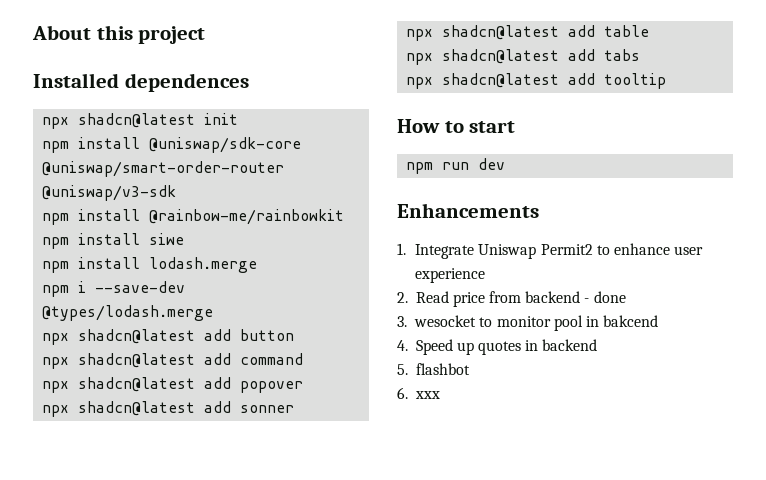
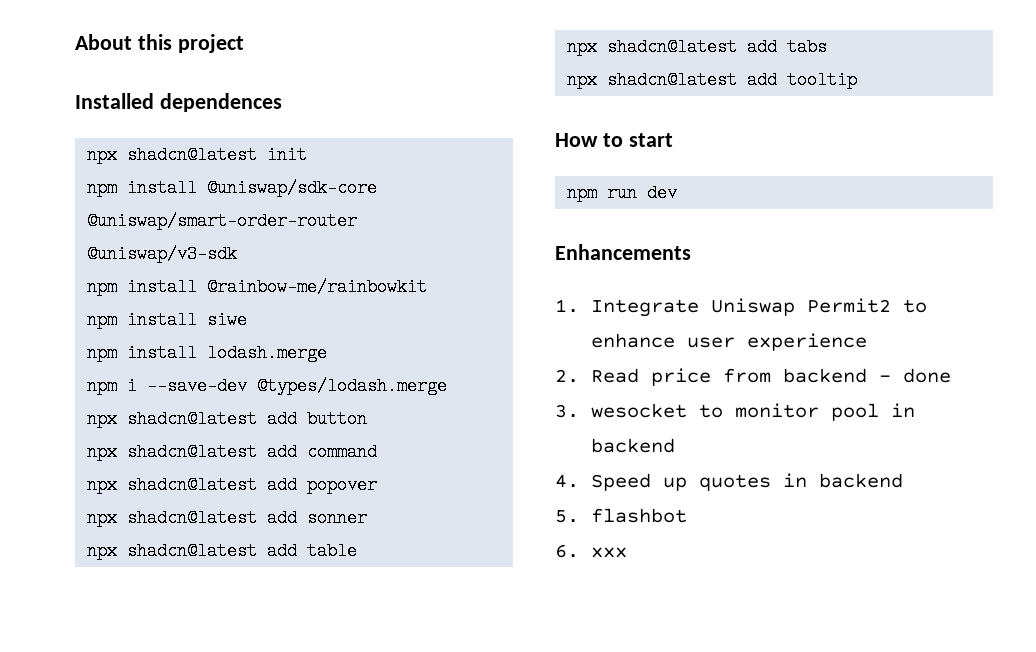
- 3. wesocket to monitor pool in bakcend
+ 3. wesocket to monitor pool in backend

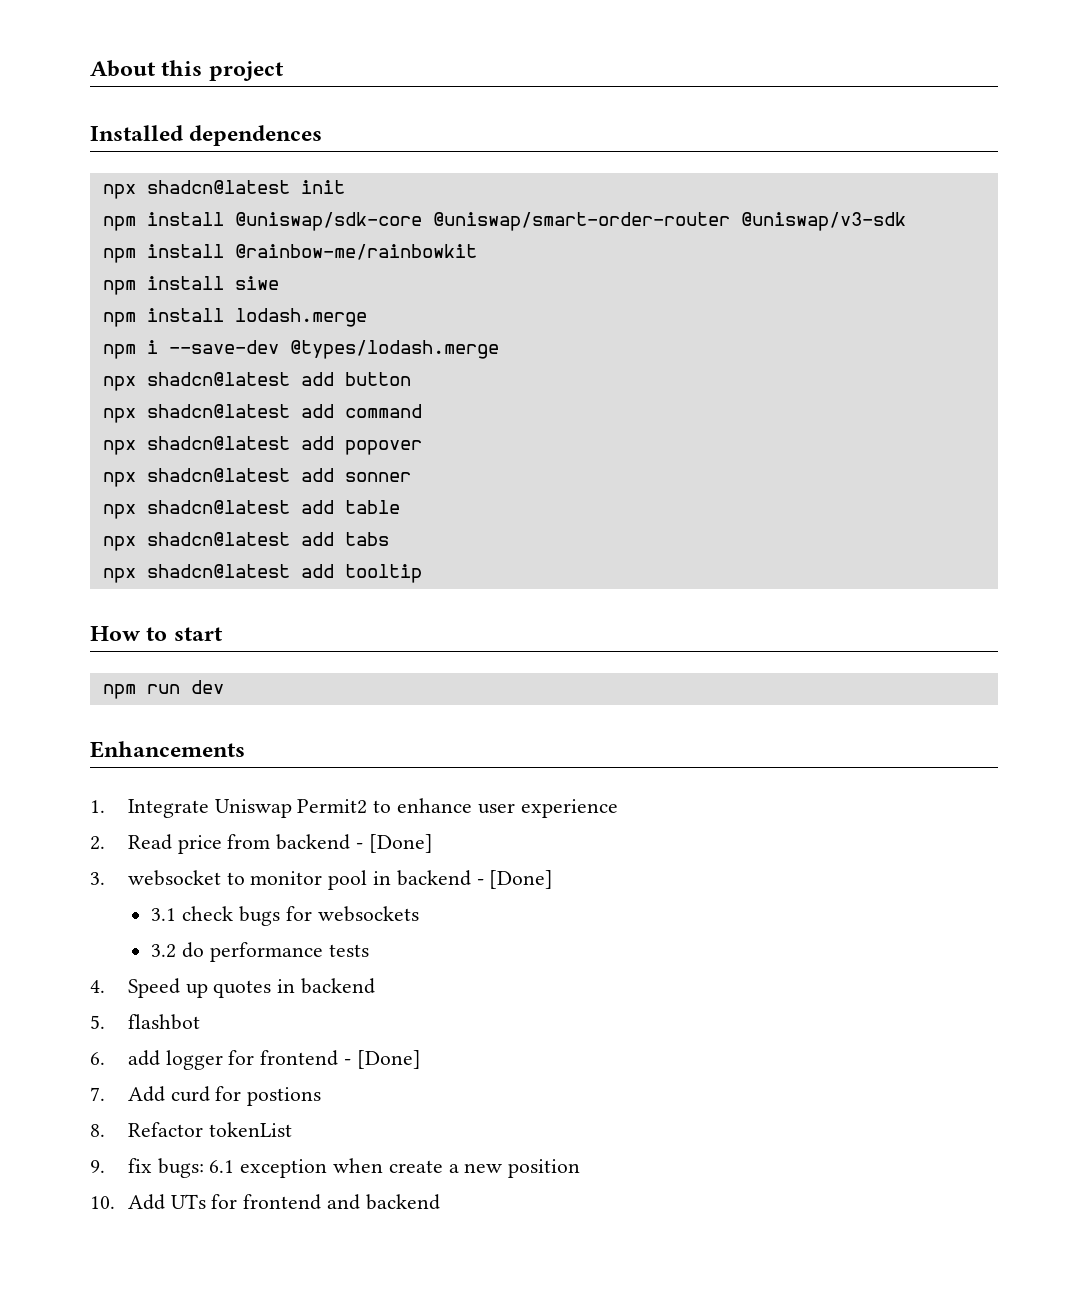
- 2. Read price from backend - done
+ 2. Read price from backend - [Done]
- 3. wesocket to monitor pool in backend
+ 3. websocket to monitor pool in backend - [Done]
+ 3.1 check bugs for websockets
+ 3.2 do performance tests
- 6. xxx
+ 6. add logger for frontend - [Done]
+ 7. Add curd for postions
+ 8. Refactor tokenList
+ 9. fix bugs: 6.1 exception when create a new position
+ 10. Add UTs for frontend and backend

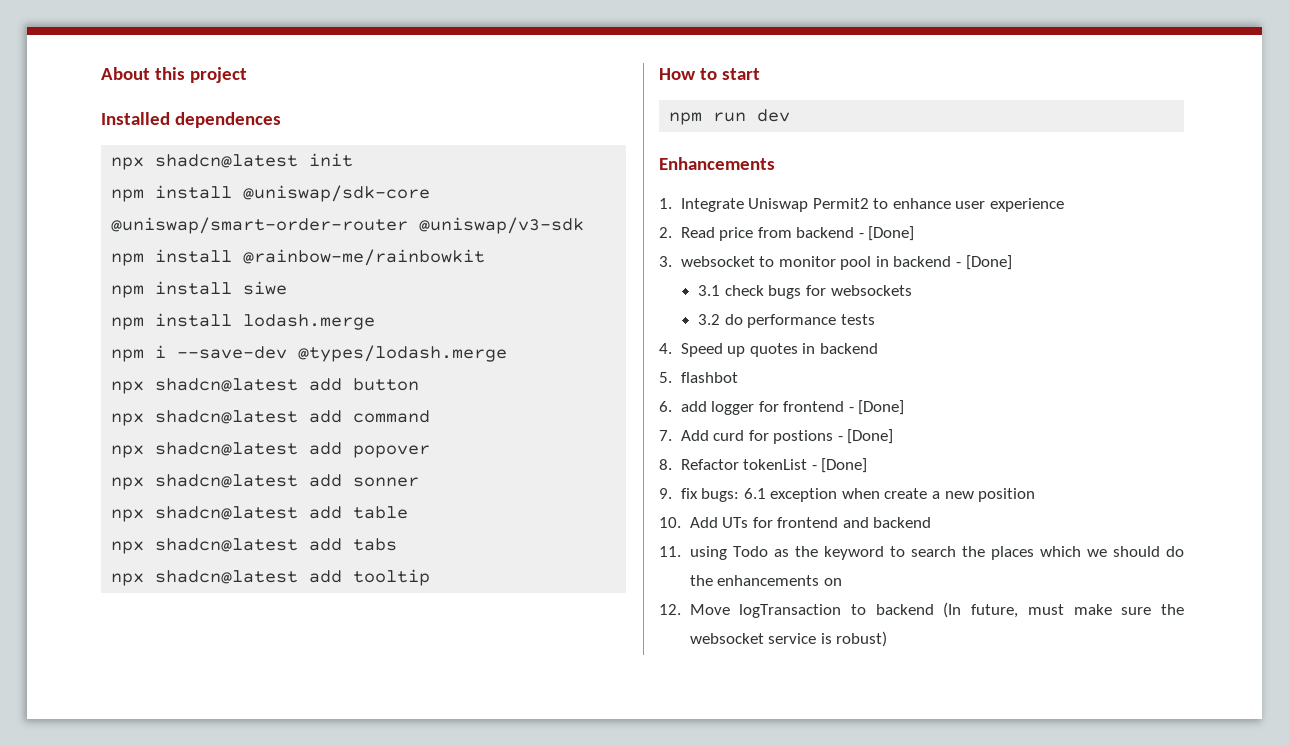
- 7. Add curd for postions
+ 7. Add curd for postions - [Done]
- 8. Refactor tokenList
+ 8. Refactor tokenList - [Done]
+ 11. using Todo as the keyword to search the places which we should do the enhancements on
+ 12. Move logTransaction to backend (In future, must make sure the websocket service is robust)

